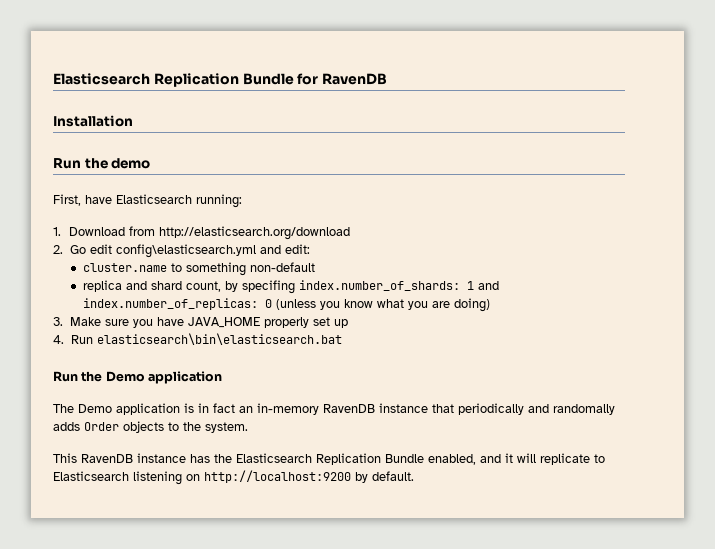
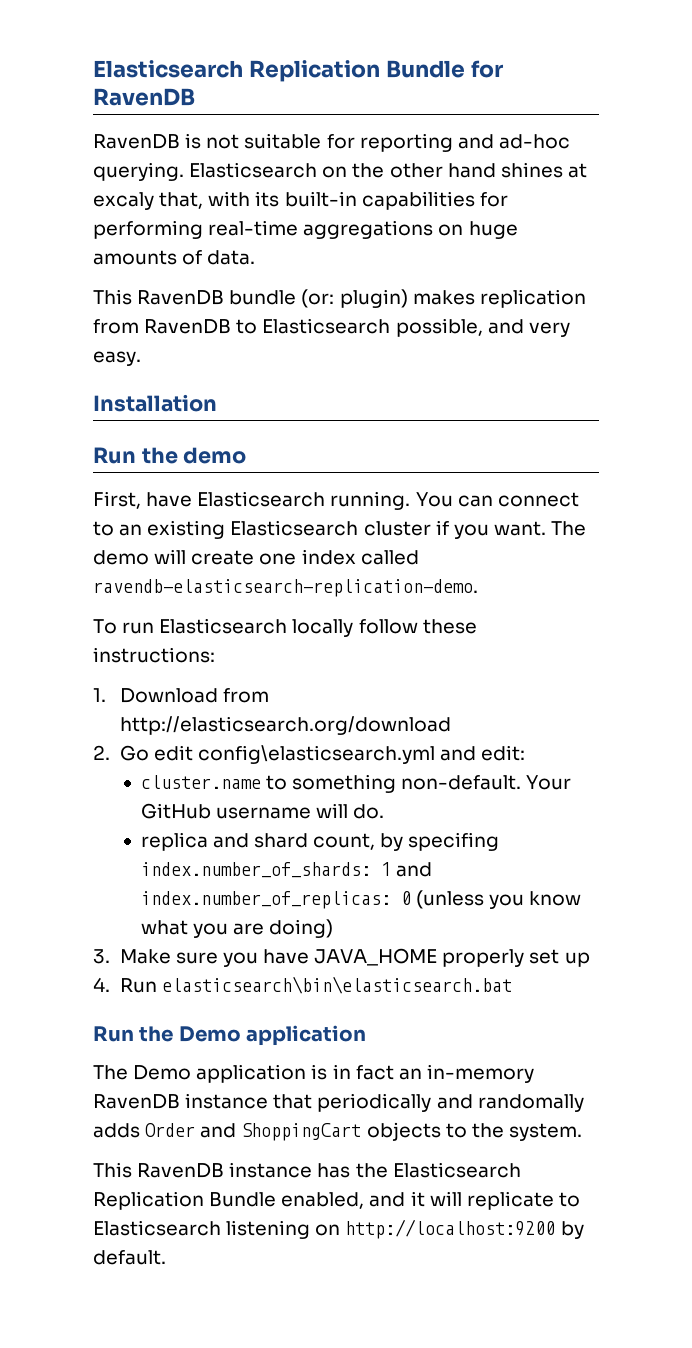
+ RavenDB is not suitable for reporting and ad-hoc querying. Elasticsearch on the other hand shines at excaly that, with its built-in capabilities for performing real-time aggregations on huge amounts of data.
+ This RavenDB bundle (or: plugin) makes replication from RavenDB to Elasticsearch possible, and very easy.
- First, have Elasticsearch running:
+ First, have Elasticsearch running. You can connect to an existing Elasticsearch cluster if you want. The demo will create one index called ravendb-elasticsearch-replication-demo.
+ To run Elasticsearch locally follow these instructions:
- cluster.name to something non-default
+ cluster.name to something non-default. Your GitHub username will do.
- The Demo application is in fact an in-memory RavenDB instance that periodically and randomally adds Order objects to the system.
+ The Demo application is in fact an in-memory RavenDB instance that periodically and randomally adds Order and ShoppingCart objects to the system.

